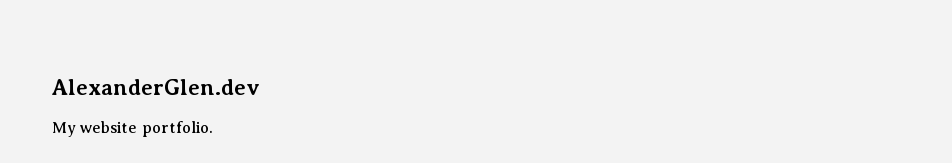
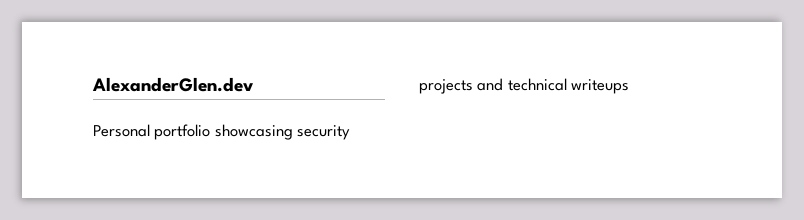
- My website portfolio.
+ Personal portfolio showcasing security projects and technical writeups

